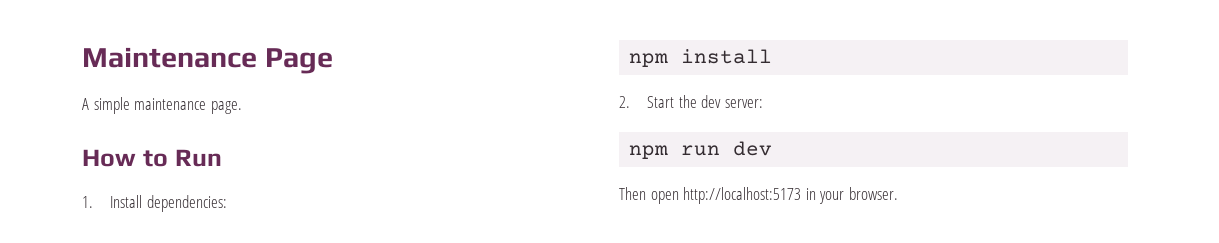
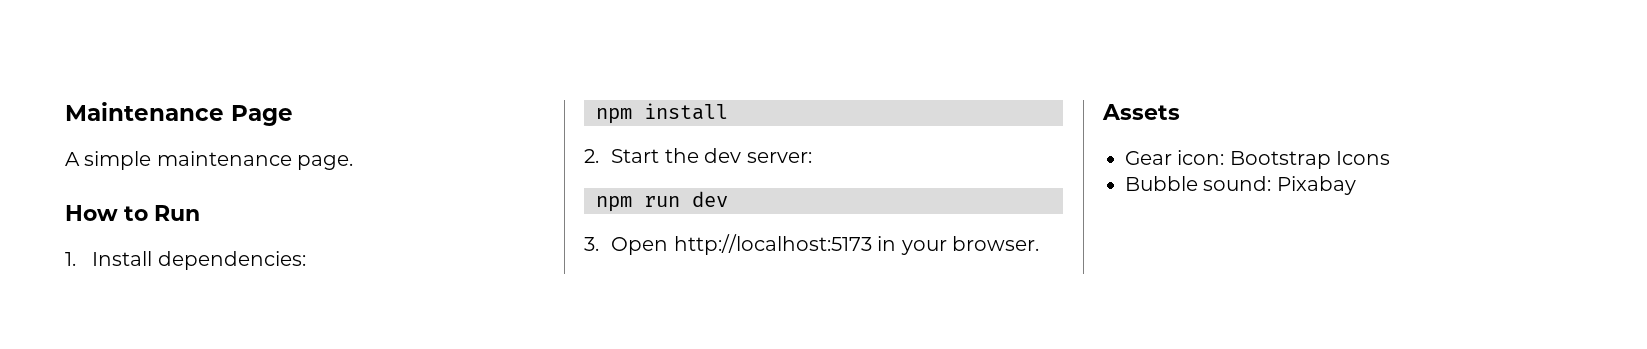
- Then open http://localhost:5173 in your browser.
+ 3. Open http://localhost:5173 in your browser.
+ Assets
+ Gear icon: Bootstrap Icons
+ Bubble sound: Pixabay

